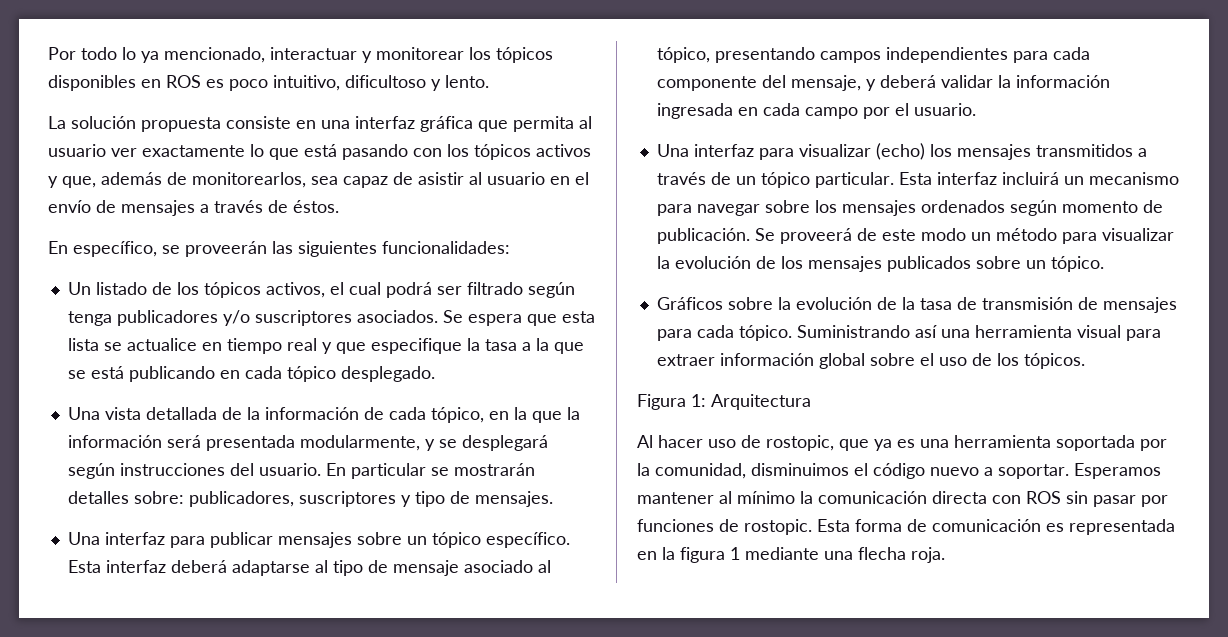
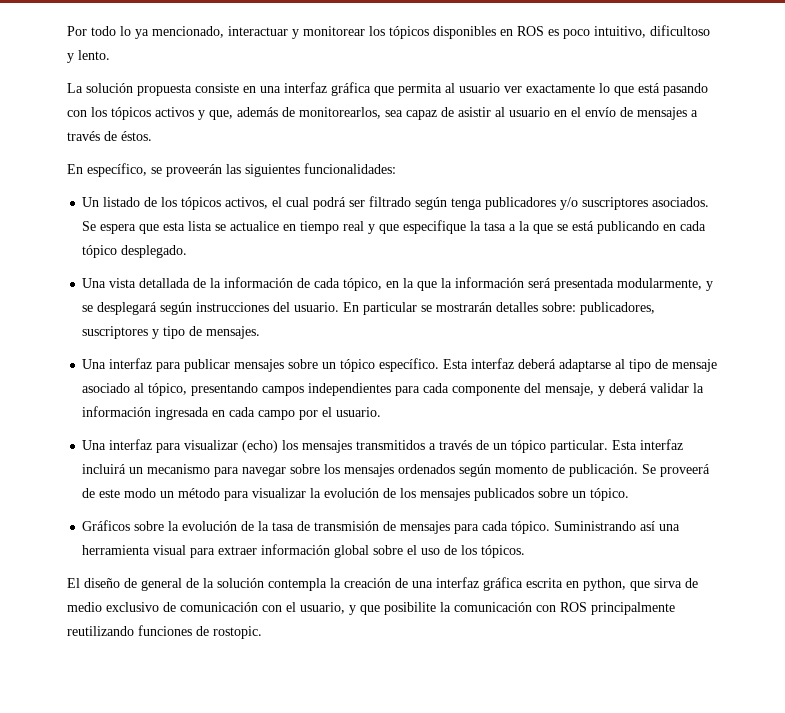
- Figura 1: Arquitectura
- Al hacer uso de rostopic, que ya es una herramienta soportada por la comunidad, disminuimos el código nuevo a soportar. Esperamos mantener al mínimo la comunicación directa con ROS sin pasar por funciones de rostopic. Esta forma de comunicación es representada en la figura 1 mediante una flecha roja.
+ El diseño de general de la solución contempla la creación de una interfaz gráfica escrita en python, que sirva de medio exclusivo de comunicación con el usuario, y que posibilite la comunicación con ROS principalmente reutilizando funciones de rostopic.

